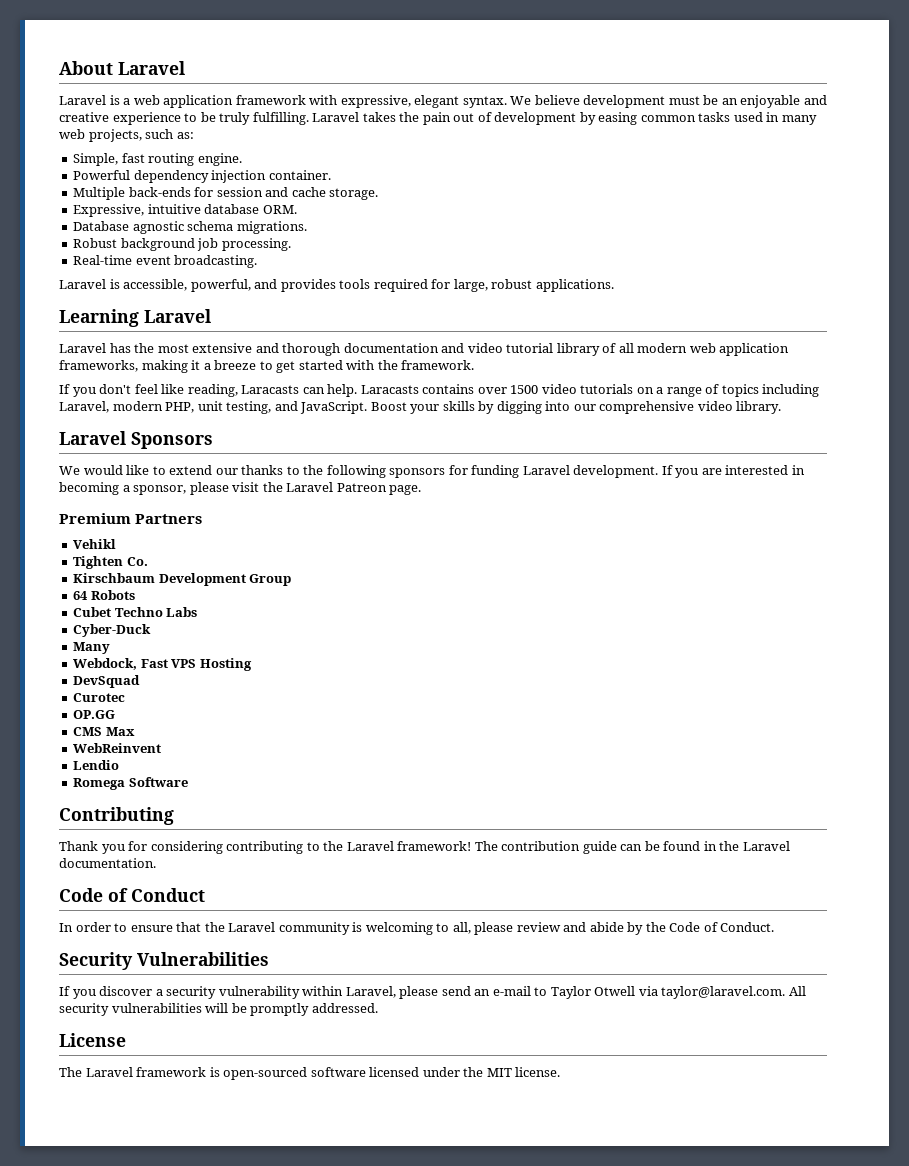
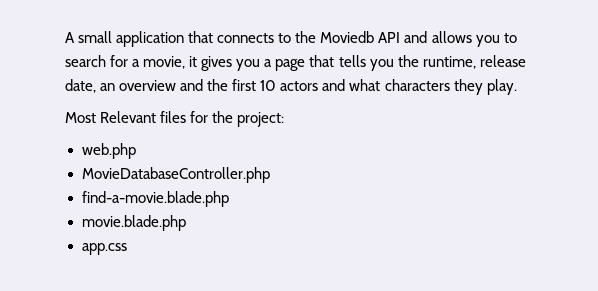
- About Laravel
- Laravel is a web application framework with expressive, elegant syntax. We believe development must be an enjoyable and creative experience to be truly fulfilling. Laravel takes the pain out of development by easing common tasks used in many web projects, such as:
- Simple, fast routing engine.
- Powerful dependency injection container.
- Multiple back-ends for session and cache storage.
- Expressive, intuitive database ORM.
- Database agnostic schema migrations.
- Robust background job processing.
- Real-time event broadcasting.
- Laravel is accessible, powerful, and provides tools required for large, robust applications.
- Learning Laravel
- Laravel has the most extensive and thorough documentation and video tutorial library of all modern web application frameworks, making it a breeze to get started with the framework.
- If you don't feel like reading, Laracasts can help. Laracasts contains over 1500 video tutorials on a range of topics including Laravel, modern PHP, unit testing, and JavaScript. Boost your skills by digging into our comprehensive video library.
- Laravel Sponsors
- We would like to extend our thanks to the following sponsors for funding Laravel development. If you are interested in becoming a sponsor, please visit the Laravel Patreon page.
- Premium Partners
- Vehikl
- Tighten Co.
- Kirschbaum Development Group
- 64 Robots
- Cubet Techno Labs
- Cyber-Duck
- Many
- Webdock, Fast VPS Hosting
- DevSquad
- Curotec
- OP.GG
- CMS Max
- WebReinvent
- Lendio
- Romega Software
- Contributing
- Thank you for considering contributing to the Laravel framework! The contribution guide can be found in the Laravel documentation.
- Code of Conduct
- In order to ensure that the Laravel community is welcoming to all, please review and abide by the Code of Conduct.
- Security Vulnerabilities
- If you discover a security vulnerability within Laravel, please send an e-mail to Taylor Otwell via taylor@laravel.com. All security vulnerabilities will be promptly addressed.
- License
- The Laravel framework is open-sourced software licensed under the MIT license.
+ A small application that connects to the Moviedb API and allows you to search for a movie, it gives you a page that tells you the runtime, release date, an overview and the first 10 actors and what characters they play.
+ Most Relevant files for the project:
+ web.php
+ MovieDatabaseController.php
+ find-a-movie.blade.php
+ movie.blade.php
+ app.css

